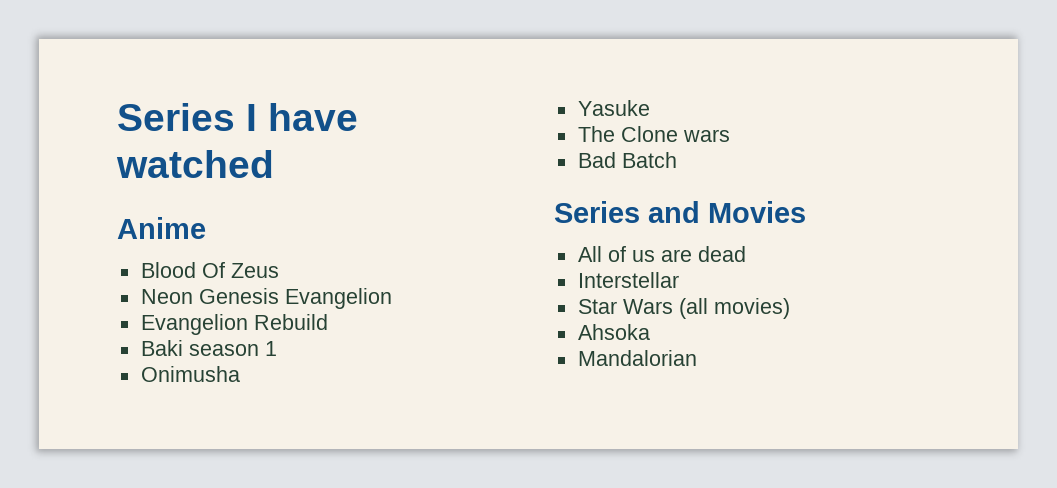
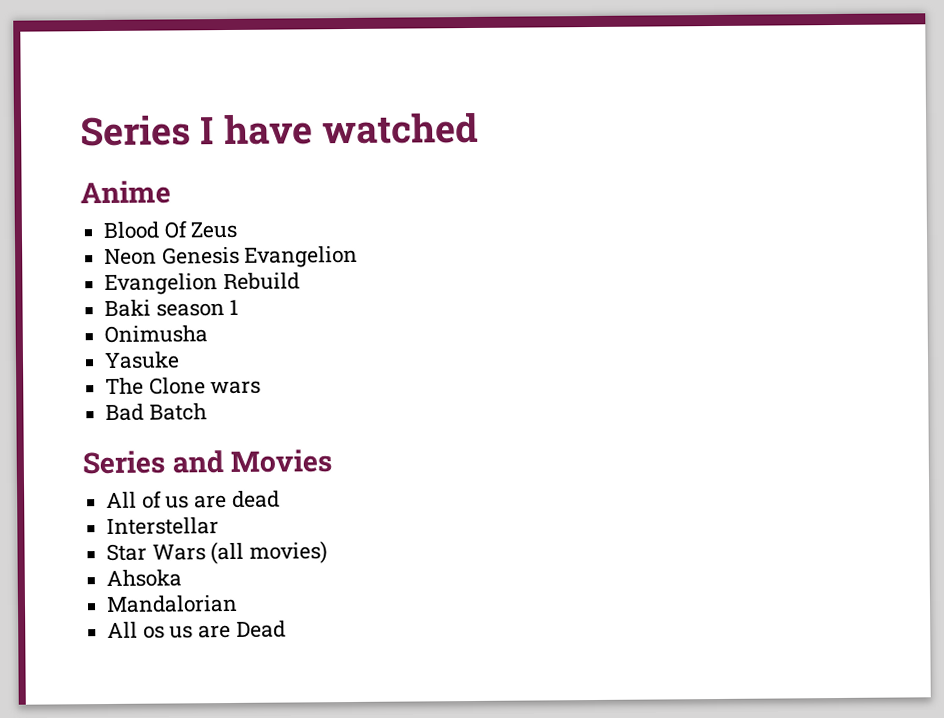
+ All os us are Dead

